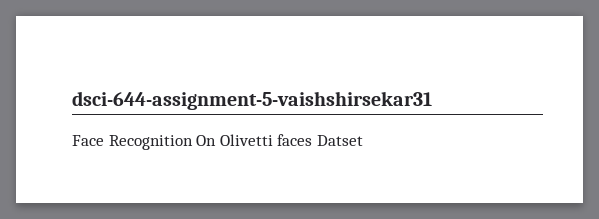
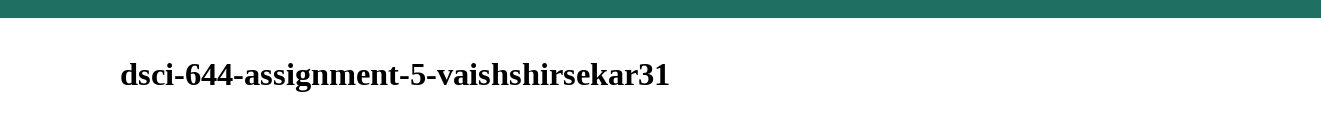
- Face Recognition On Olivetti faces Datset

